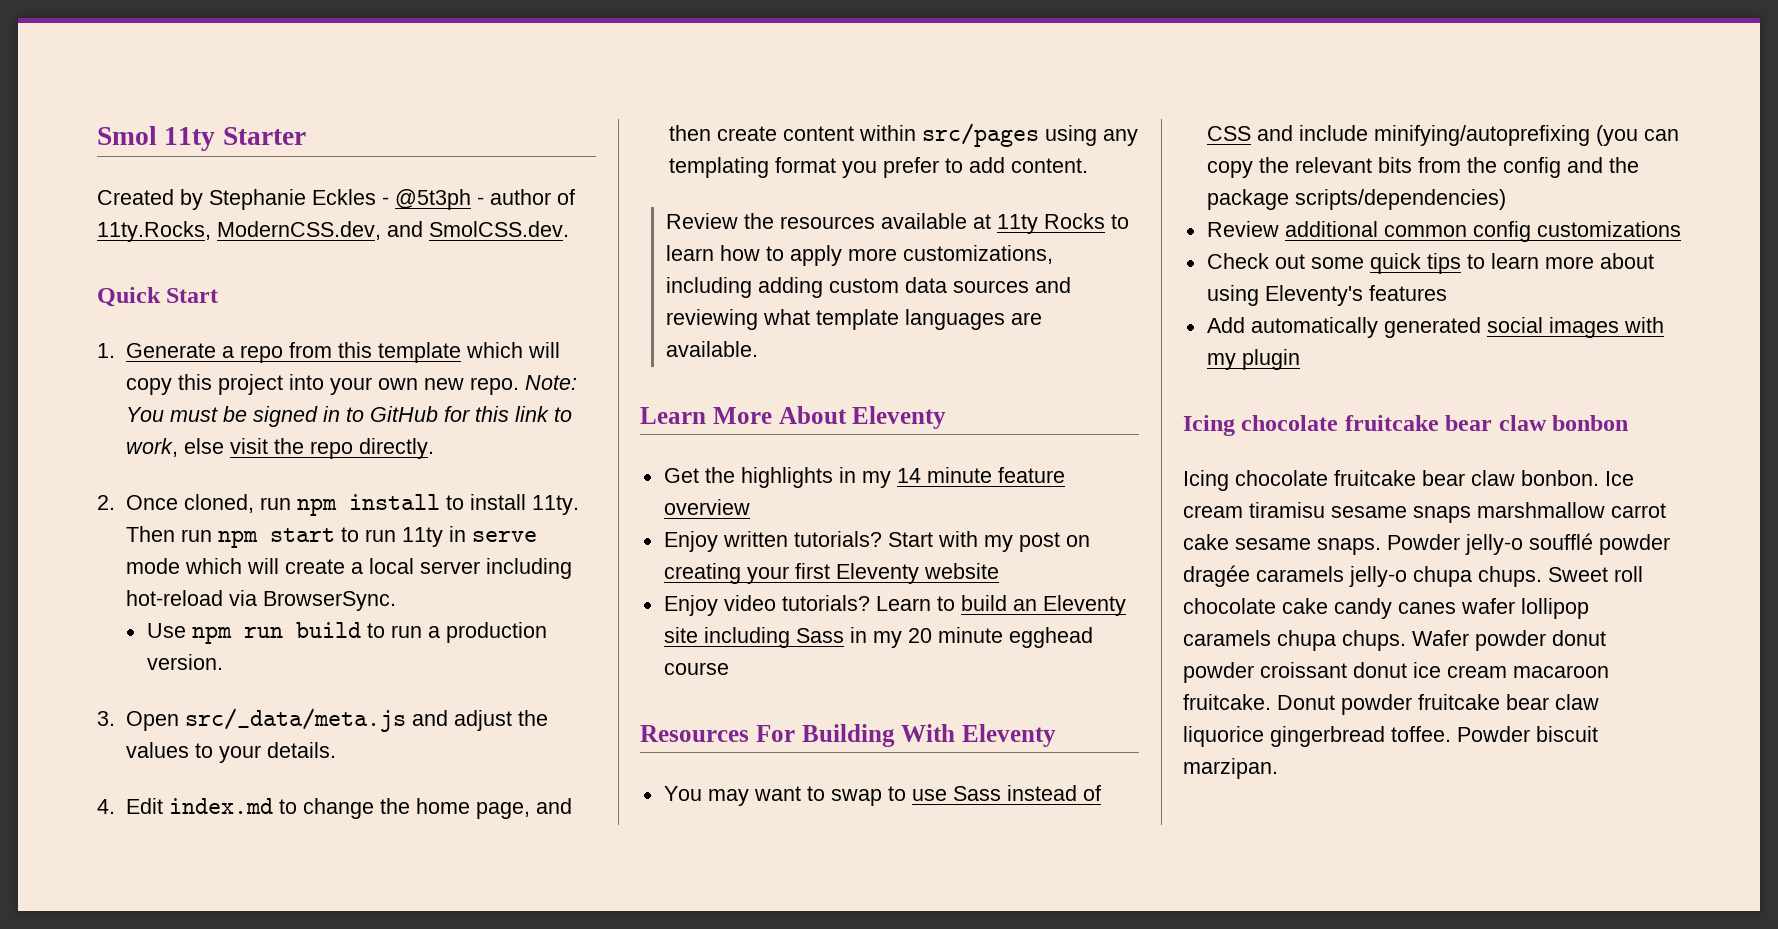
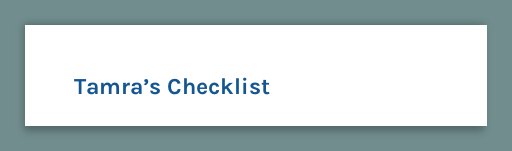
- Smol 11ty Starter
- Created by Stephanie Eckles - @5t3ph - author of 11ty.Rocks, ModernCSS.dev, and SmolCSS.dev.
- Quick Start
- 1. Generate a repo from this template which will copy this project into your own new repo. Note: You must be signed in to GitHub for this link to work, else visit the repo directly.
- 2. Once cloned, run npm install to install 11ty. Then run npm start to run 11ty in serve mode which will create a local server including hot-reload via BrowserSync.
- Use npm run build to run a production version.
- 3. Open src/_data/meta.js and adjust the values to your details.
- 4. Edit index.md to change the home page, and then create content within src/pages using any templating format you prefer to add content.
- Review the resources available at 11ty Rocks to learn how to apply more customizations, including adding custom data sources and reviewing what template languages are available.
- Learn More About Eleventy
- Get the highlights in my 14 minute feature overview
- Enjoy written tutorials? Start with my post on creating your first Eleventy website
- Enjoy video tutorials? Learn to build an Eleventy site including Sass in my 20 minute egghead course
- Resources For Building With Eleventy
- You may want to swap to use Sass instead of CSS and include minifying/autoprefixing (you can copy the relevant bits from the config and the package scripts/dependencies)
- Review additional common config customizations
- Check out some quick tips to learn more about using Eleventy's features
- Add automatically generated social images with my plugin
- Icing chocolate fruitcake bear claw bonbon
- Icing chocolate fruitcake bear claw bonbon. Ice cream tiramisu sesame snaps marshmallow carrot cake sesame snaps. Powder jelly-o soufflé powder dragée caramels jelly-o chupa chups. Sweet roll chocolate cake candy canes wafer lollipop caramels chupa chups. Wafer powder donut powder croissant donut ice cream macaroon fruitcake. Donut powder fruitcake bear claw liquorice gingerbread toffee. Powder biscuit marzipan.
+ Tamra’s Checklist

